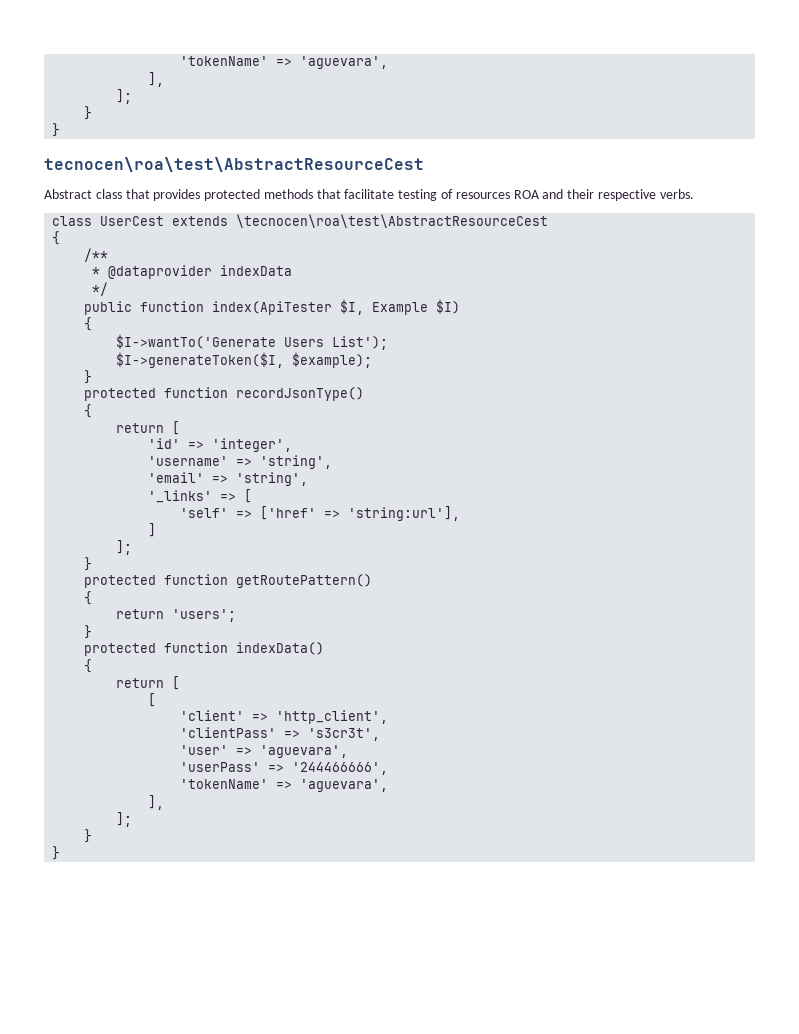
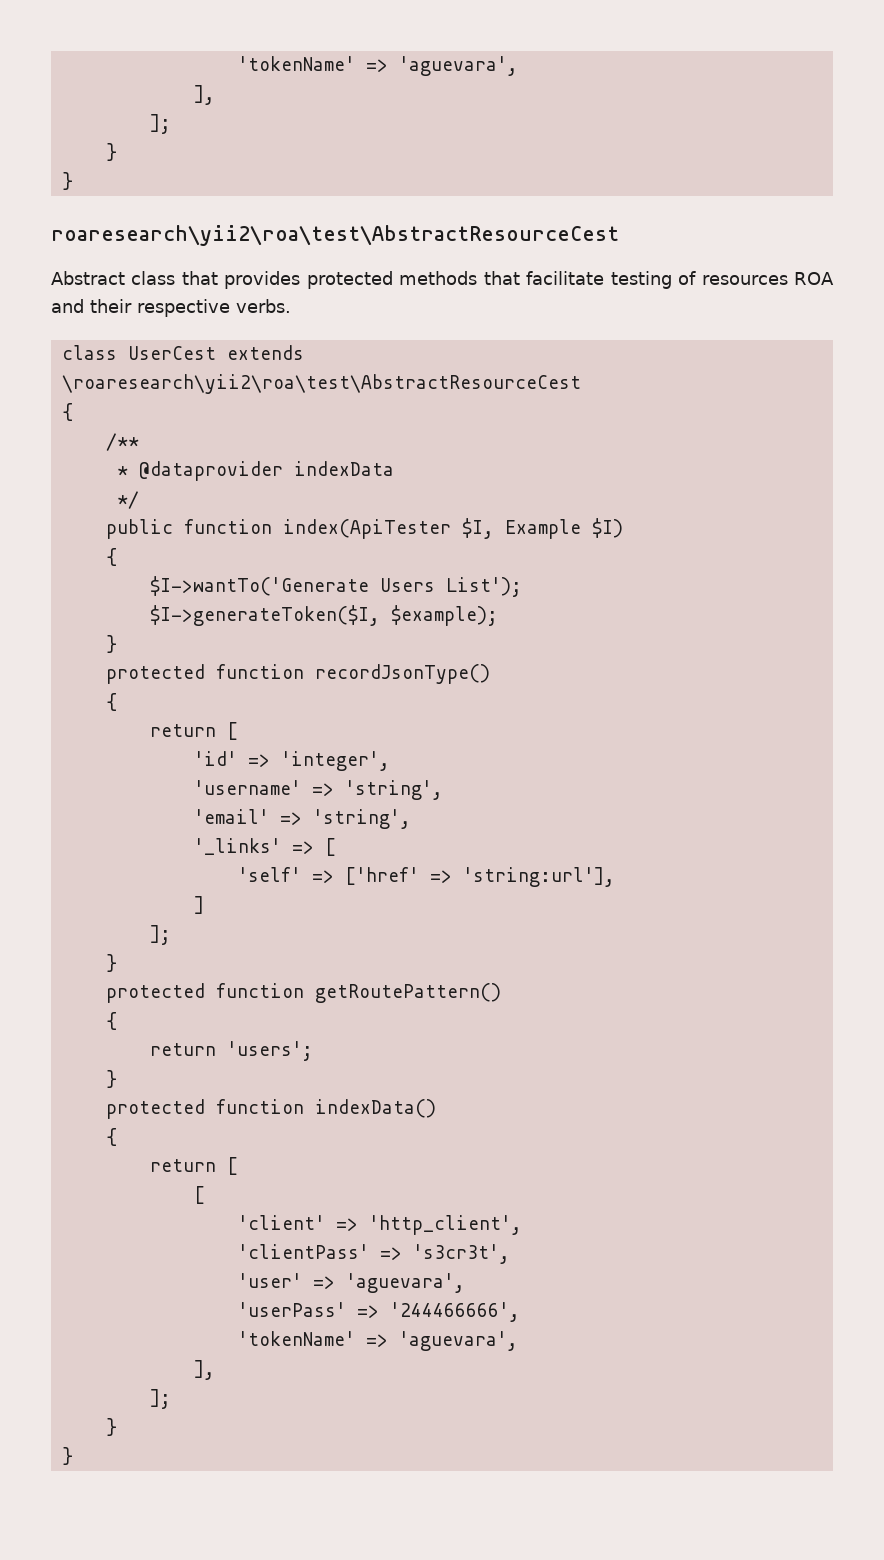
- tecnocen\roa\test\AbstractResourceCest
+ roaresearch\yii2\roa\test\AbstractResourceCest
- class UserCest extends \tecnocen\roa\test\AbstractResourceCest
+ class UserCest extends \roaresearch\yii2\roa\test\AbstractResourceCest

